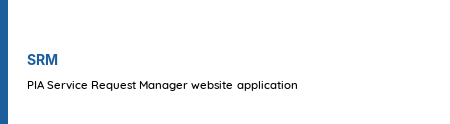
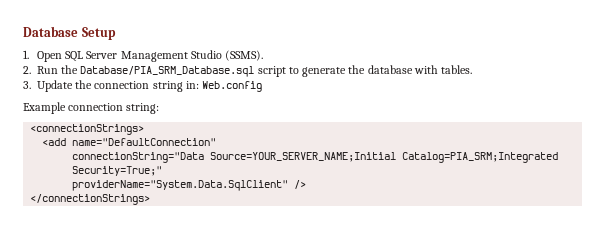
- SRM
- PIA Service Request Manager website application
+ Database Setup
+ 1. Open SQL Server Management Studio (SSMS).
+ 2. Run the Database/PIA_SRM_Database.sql script to generate the database with tables.
+ 3. Update the connection string in: Web.config
+ Example connection string:
+ <connectionStrings>
+ <add name="DefaultConnection"
+ connectionString="Data Source=YOUR_SERVER_NAME;Initial Catalog=PIA_SRM;Integrated Security=True;"
+ providerName="System.Data.SqlClient" />
+ </connectionStrings>

